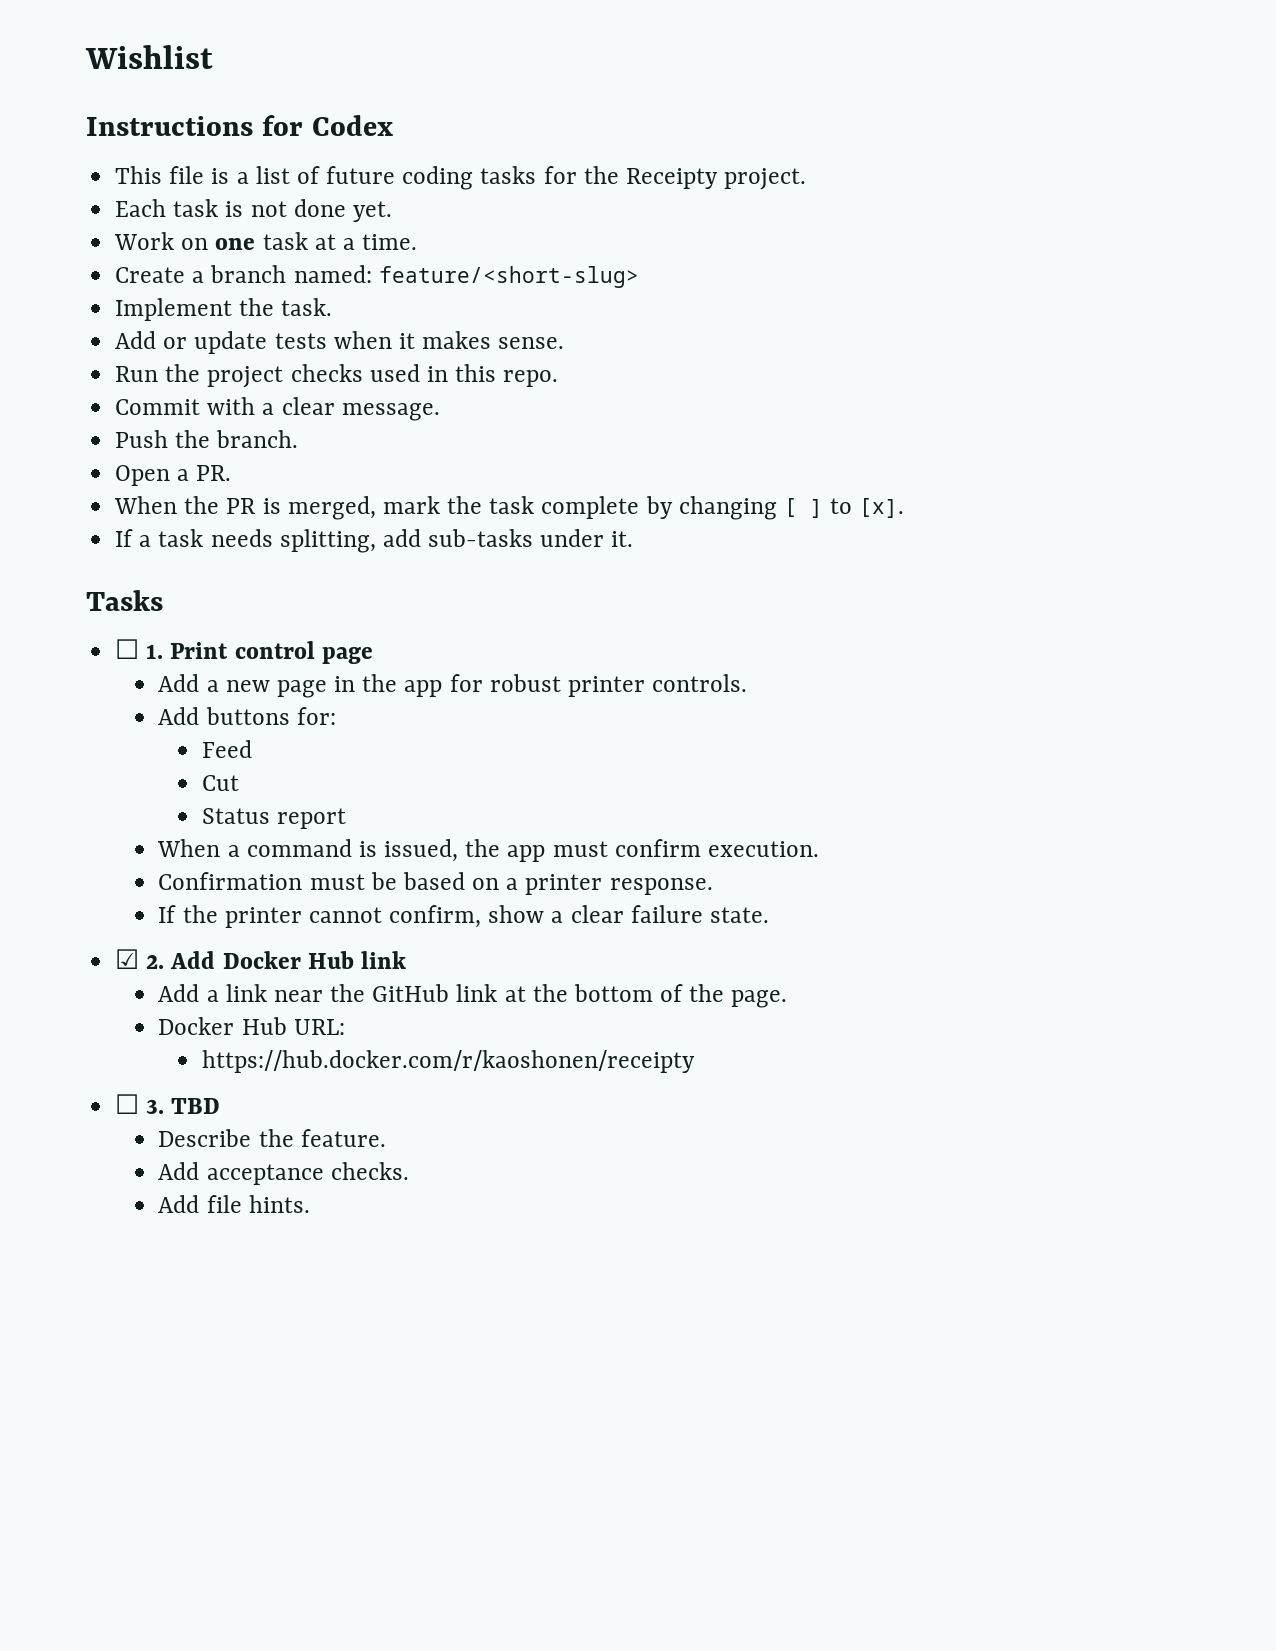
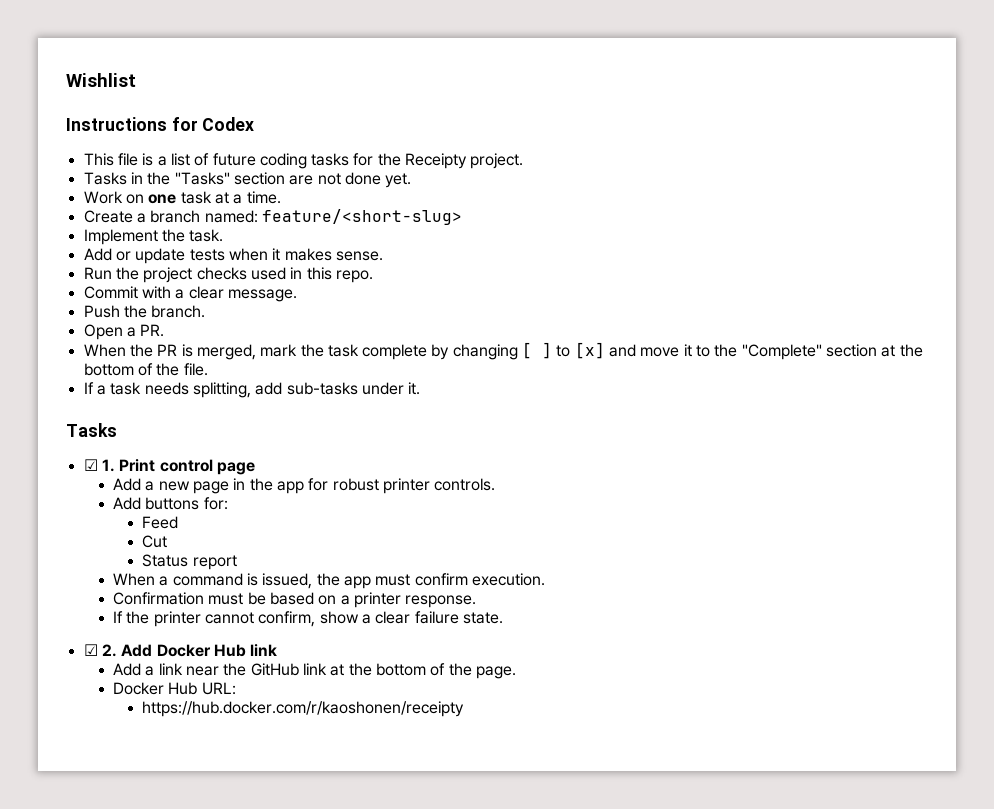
- Each task is not done yet.
+ Tasks in the "Tasks" section are not done yet.
- When the PR is merged, mark the task complete by changing [ ] to [x].
+ When the PR is merged, mark the task complete by changing [ ] to [x] and move it to the "Complete" section at the bottom of the file.
- ☐ 1. Print control page
+ ☑ 1. Print control page
- ☐ 3. TBD
- Describe the feature.
- Add acceptance checks.
- Add file hints.

